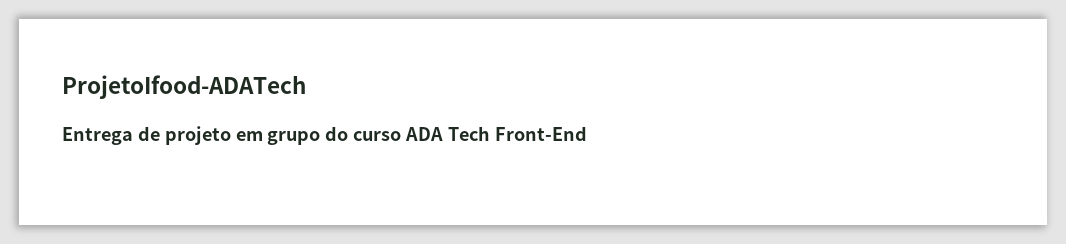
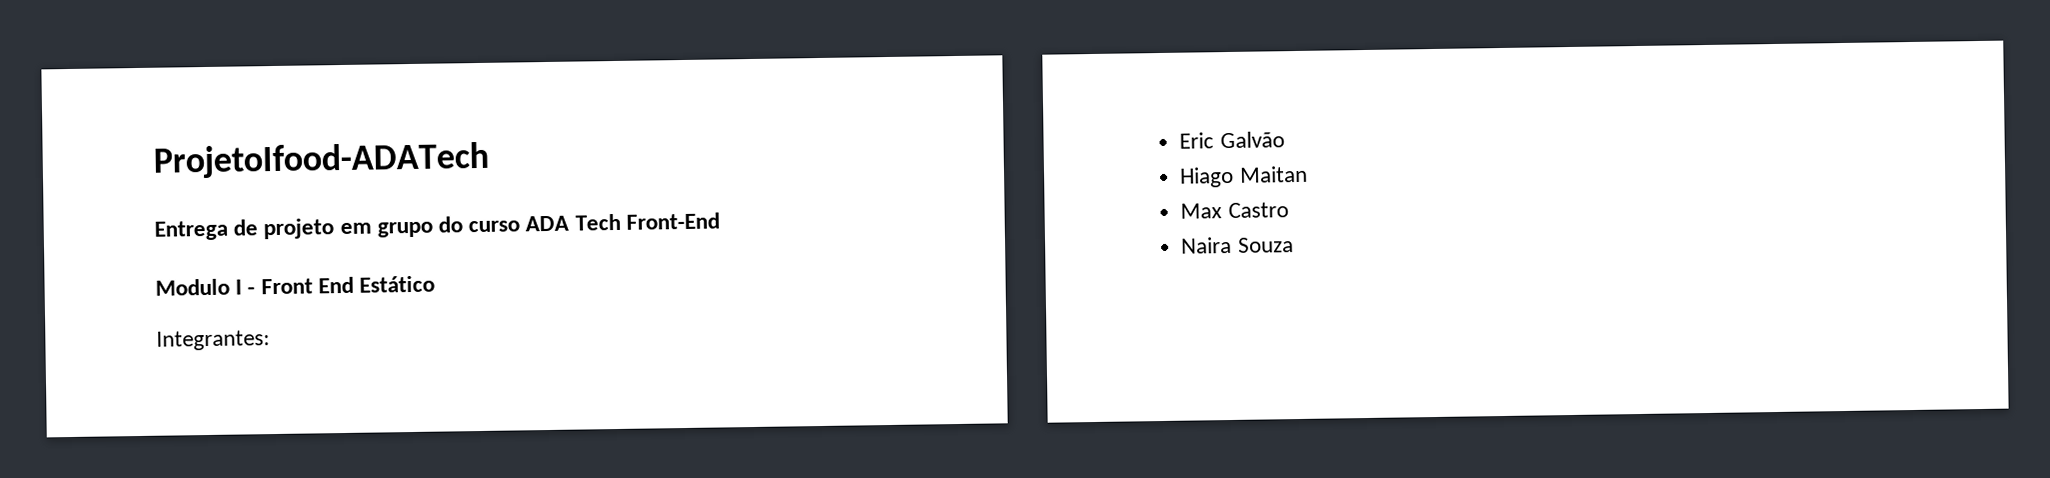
+ Modulo I - Front End Estático
+ Integrantes:
+ Eric Galvão
+ Hiago Maitan
+ Max Castro
+ Naira Souza

